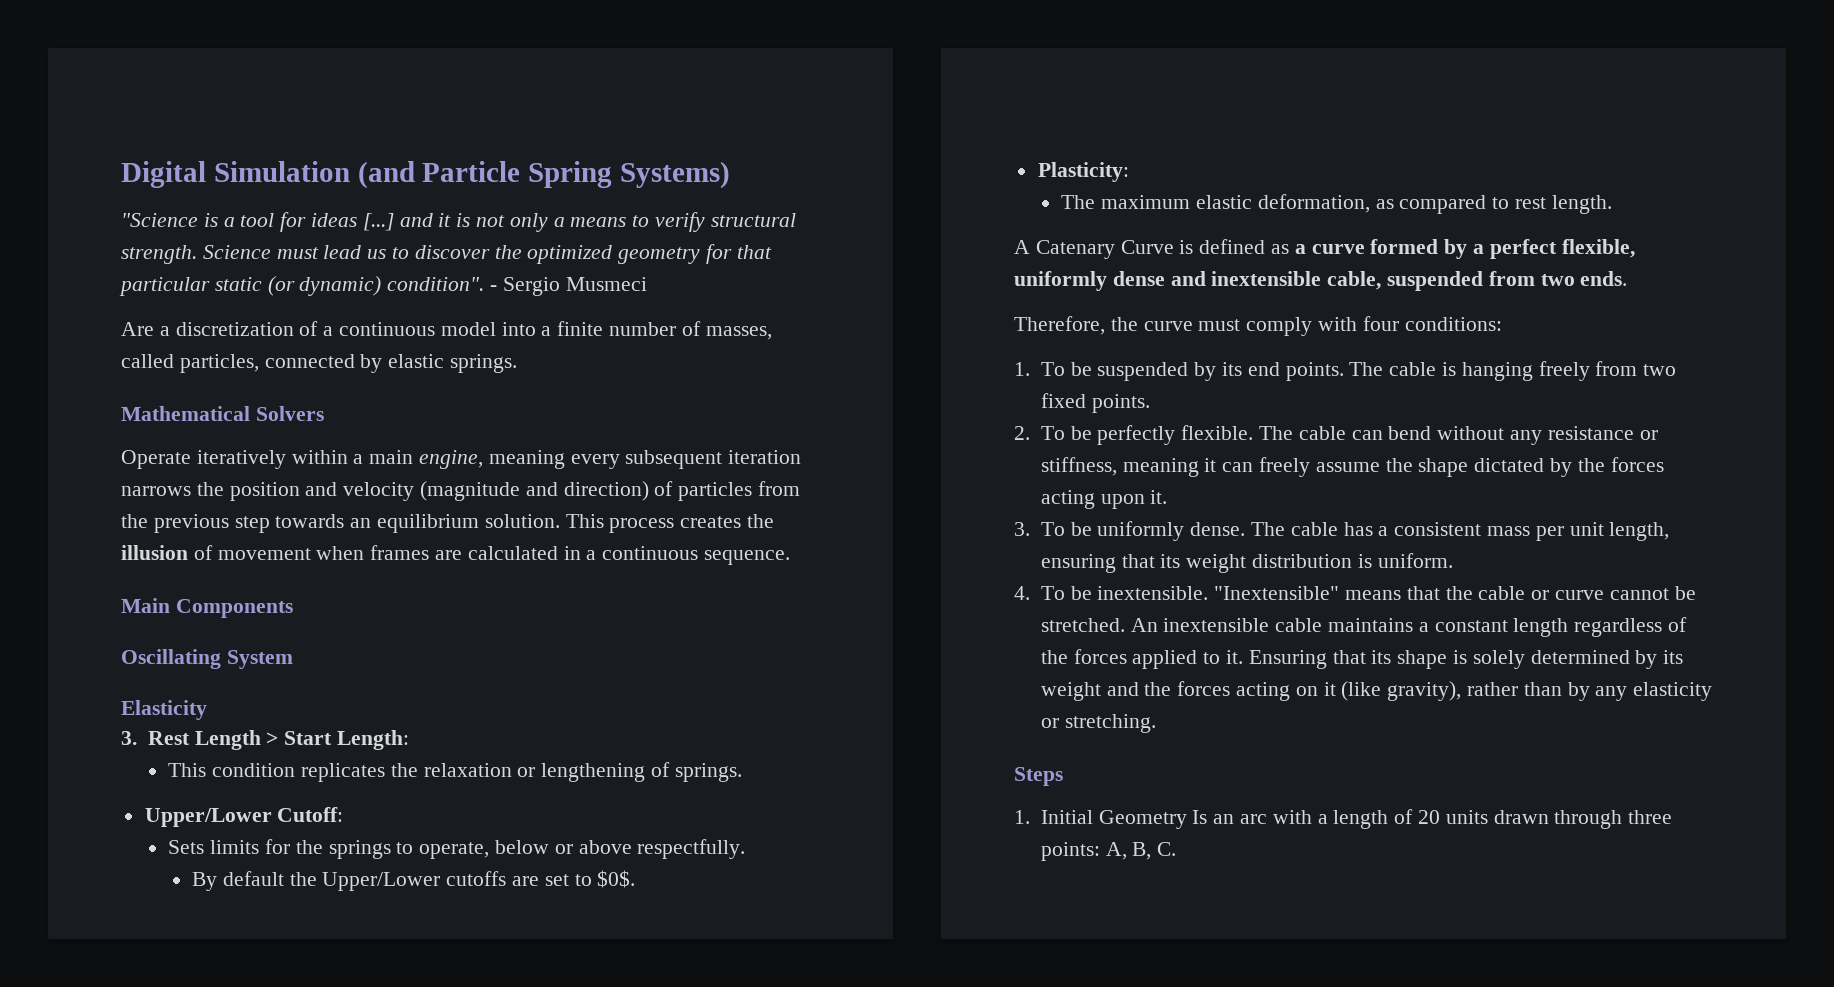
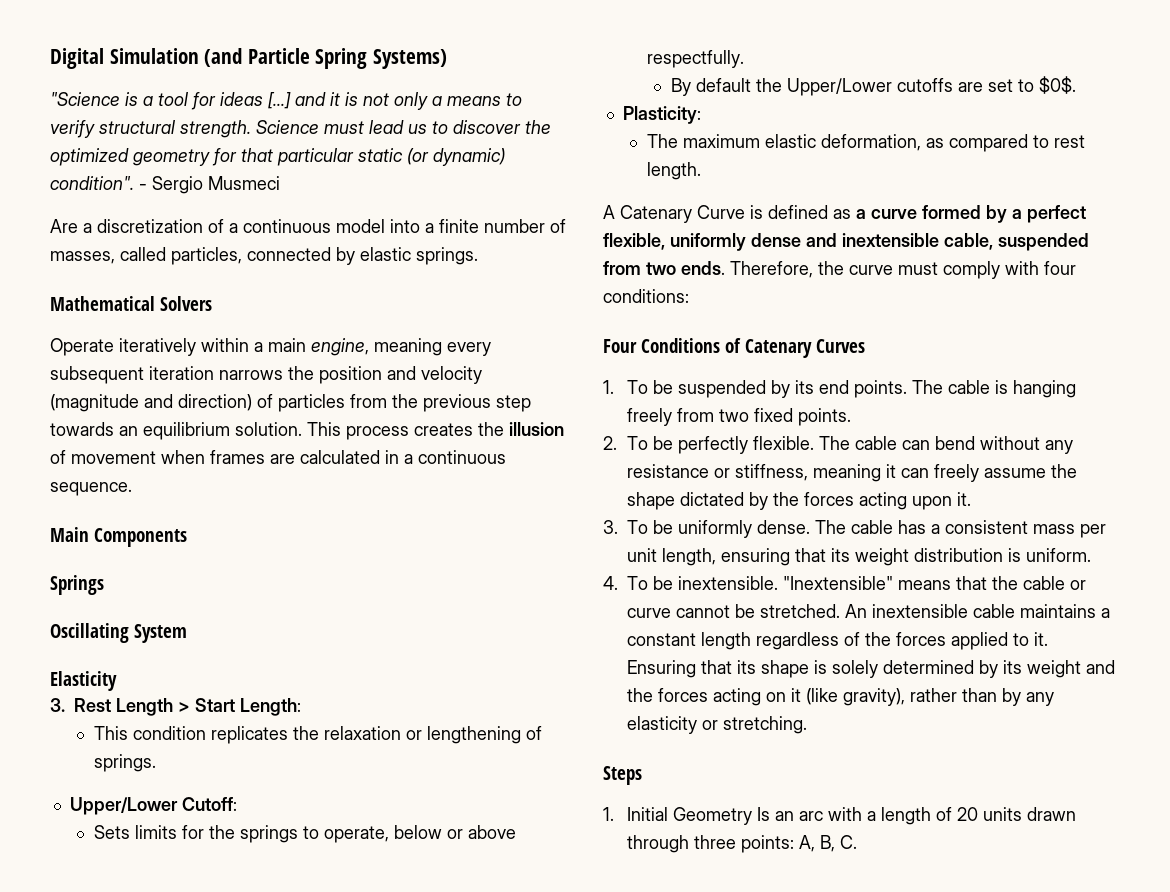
+ Springs
- A Catenary Curve is defined as a curve formed by a perfect flexible, uniformly dense and inextensible cable, suspended from two ends.
- Therefore, the curve must comply with four conditions:
+ A Catenary Curve is defined as a curve formed by a perfect flexible, uniformly dense and inextensible cable, suspended from two ends. Therefore, the curve must comply with four conditions:
+ Four Conditions of Catenary Curves

